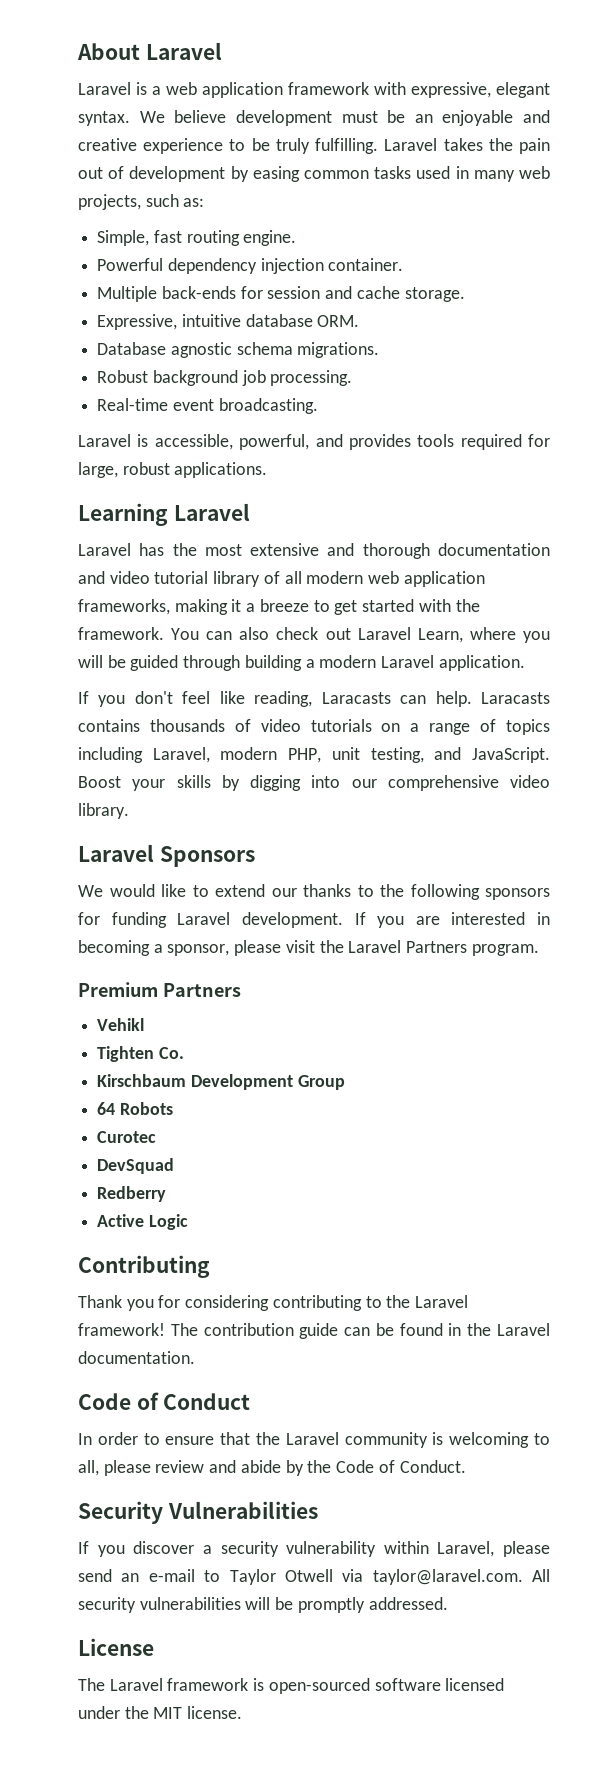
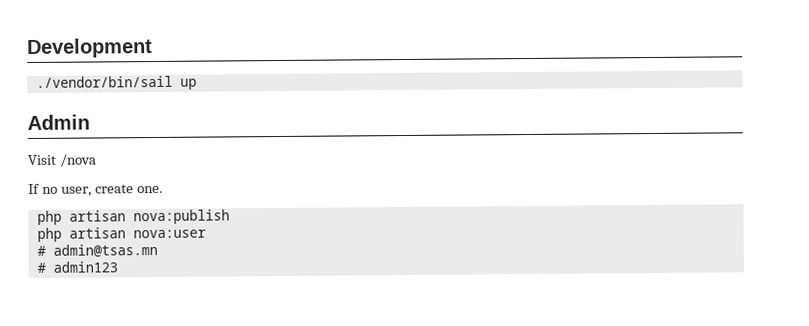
- About Laravel
- Laravel is a web application framework with expressive, elegant syntax. We believe development must be an enjoyable and creative experience to be truly fulfilling. Laravel takes the pain out of development by easing common tasks used in many web projects, such as:
- Simple, fast routing engine.
- Powerful dependency injection container.
- Multiple back-ends for session and cache storage.
- Expressive, intuitive database ORM.
- Database agnostic schema migrations.
- Robust background job processing.
- Real-time event broadcasting.
- Laravel is accessible, powerful, and provides tools required for large, robust applications.
- Learning Laravel
- Laravel has the most extensive and thorough documentation and video tutorial library of all modern web application frameworks, making it a breeze to get started with the framework. You can also check out Laravel Learn, where you will be guided through building a modern Laravel application.
- If you don't feel like reading, Laracasts can help. Laracasts contains thousands of video tutorials on a range of topics including Laravel, modern PHP, unit testing, and JavaScript. Boost your skills by digging into our comprehensive video library.
- Laravel Sponsors
- We would like to extend our thanks to the following sponsors for funding Laravel development. If you are interested in becoming a sponsor, please visit the Laravel Partners program.
- Premium Partners
- Vehikl
- Tighten Co.
- Kirschbaum Development Group
- 64 Robots
- Curotec
- DevSquad
- Redberry
- Active Logic
- Contributing
- Thank you for considering contributing to the Laravel framework! The contribution guide can be found in the Laravel documentation.
- Code of Conduct
- In order to ensure that the Laravel community is welcoming to all, please review and abide by the Code of Conduct.
- Security Vulnerabilities
- If you discover a security vulnerability within Laravel, please send an e-mail to Taylor Otwell via taylor@laravel.com. All security vulnerabilities will be promptly addressed.
- License
- The Laravel framework is open-sourced software licensed under the MIT license.
+ Development
+ ./vendor/bin/sail up
+ Admin
+ Visit /nova
+ If no user, create one.
+ php artisan nova:publish
+ php artisan nova:user
+ # admin@tsas.mn
+ # admin123

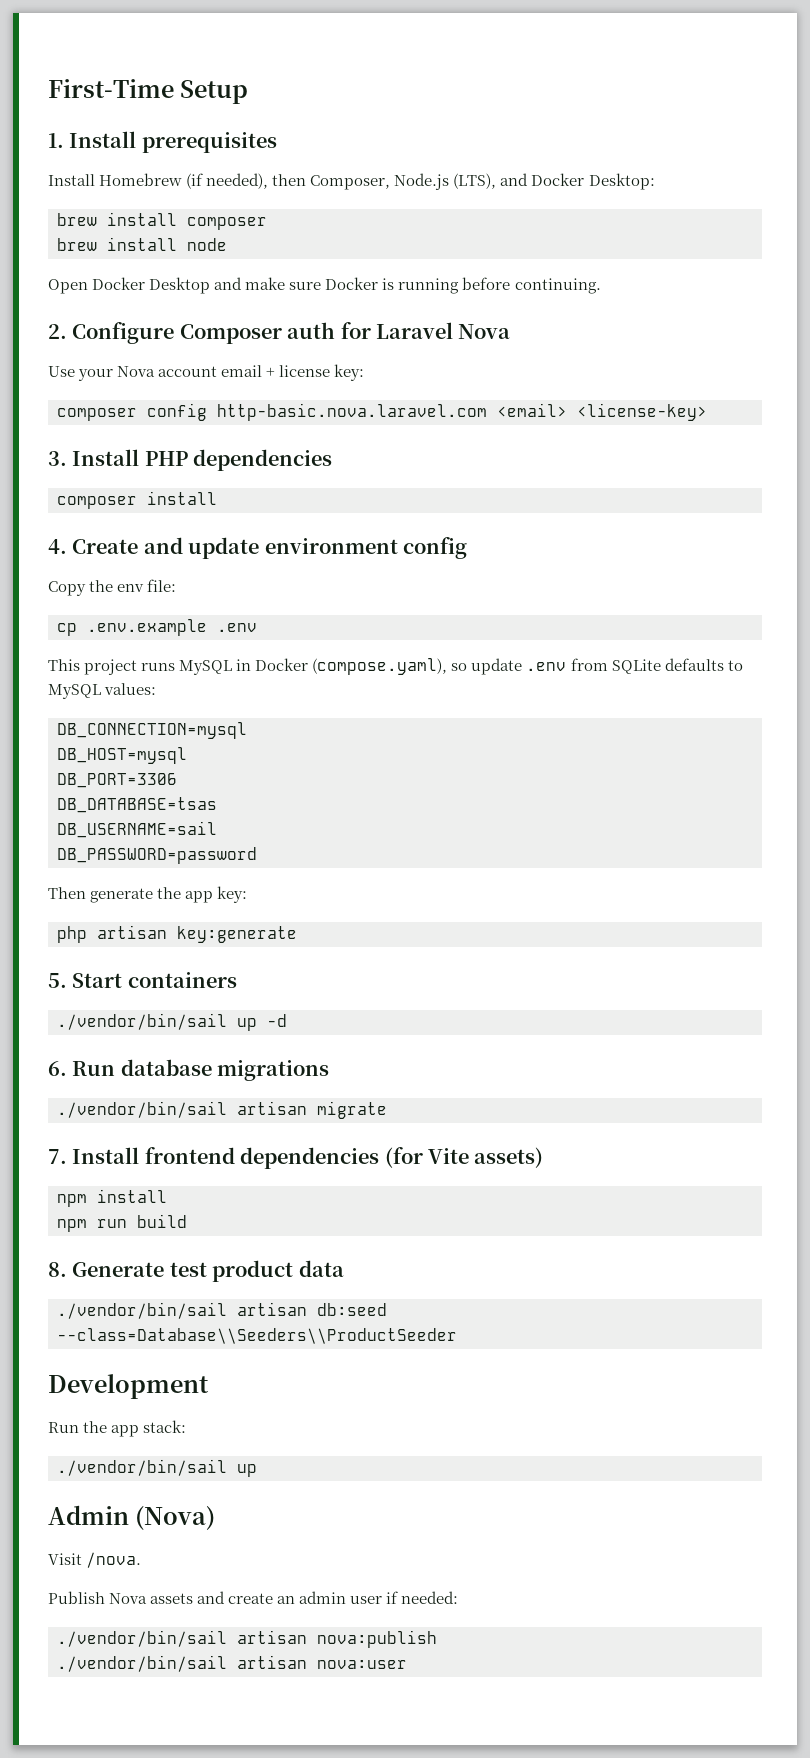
+ First-Time Setup
+ 1. Install prerequisites
+ Install Homebrew (if needed), then Composer, Node.js (LTS), and Docker Desktop:
+ brew install composer
+ brew install node
+ Open Docker Desktop and make sure Docker is running before continuing.
+ 2. Configure Composer auth for Laravel Nova
+ Use your Nova account email + license key:
+ composer config http-basic.nova.laravel.com <email> <license-key>
+ 3. Install PHP dependencies
+ composer install
+ 4. Create and update environment config
+ Copy the env file:
+ cp .env.example .env
+ This project runs MySQL in Docker (compose.yaml), so update .env from SQLite defaults to MySQL values:
+ DB_CONNECTION=mysql
+ DB_HOST=mysql
+ DB_PORT=3306
+ DB_DATABASE=tsas
+ DB_USERNAME=sail
+ DB_PASSWORD=password
+ Then generate the app key:
+ php artisan key:generate
+ 5. Start containers
+ ./vendor/bin/sail up -d
+ 6. Run database migrations
+ ./vendor/bin/sail artisan migrate
+ 7. Install frontend dependencies (for Vite assets)
+ npm install
+ npm run build
+ 8. Generate test product data
+ ./vendor/bin/sail artisan db:seed --class=Database\\Seeders\\ProductSeeder
  Development
+ Run the app stack:
- Admin
+ Admin (Nova)
- Visit /nova
- If no user, create one.
- php artisan nova:publish
+ Visit /nova.
+ Publish Nova assets and create an admin user if needed:
+ ./vendor/bin/sail artisan nova:publish
- php artisan nova:user
+ ./vendor/bin/sail artisan nova:user
- # admin@tsas.mn
- # admin123

